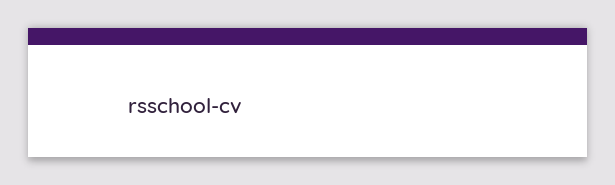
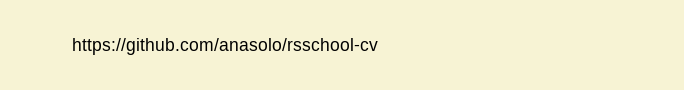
- rsschool-cv
+ https://github.com/anasolo/rsschool-cv

